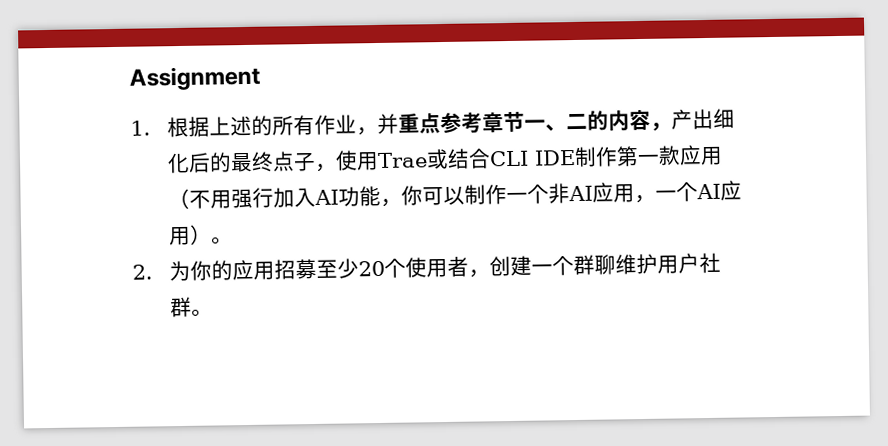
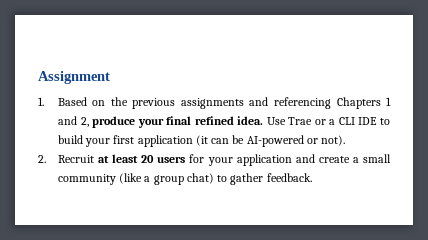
- 1.根据上述的所有作业，并重点参考章节一、二的内容，产出细化后的最终点子，使用Trae或结合CLI IDE制作第一款应用（不用强行加入AI功能，你可以制作一个非AI应用，一个AI应用）。
- 2.为你的应用招募至少20个使用者，创建一个群聊维护用户社群。
+ 1. Based on the previous assignments and referencing Chapters 1 and 2, produce your final refined idea. Use Trae or a CLI IDE to build your first application (it can be AI-powered or not).
+ 2. Recruit at least 20 users for your application and create a small community (like a group chat) to gather feedback.

